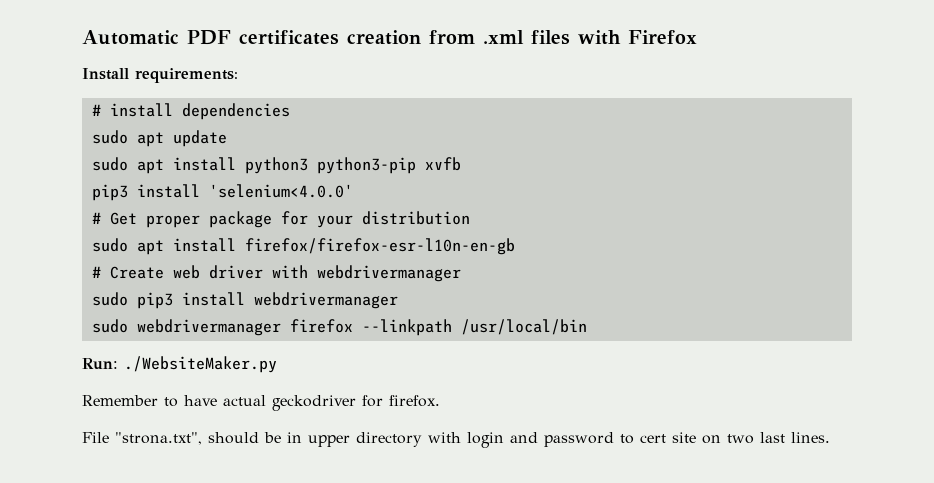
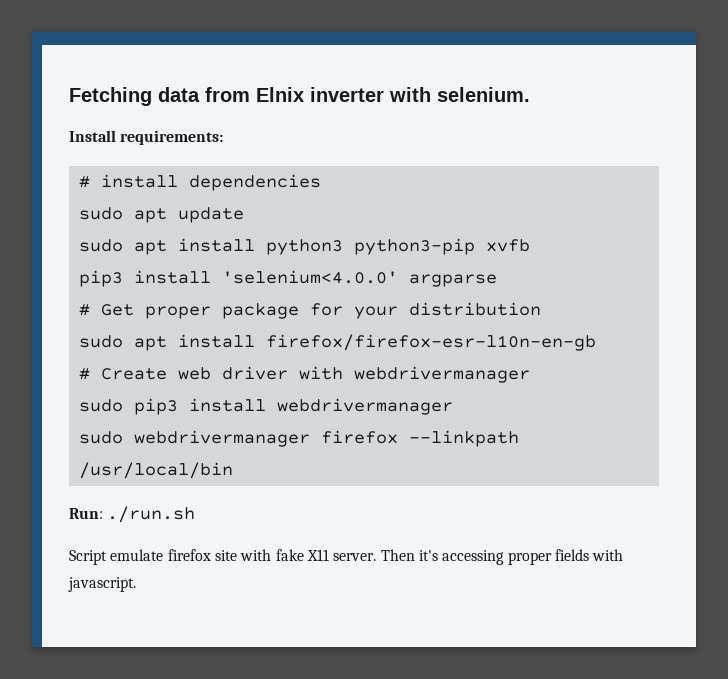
- Automatic PDF certificates creation from .xml files with Firefox
+ Fetching data from Elnix inverter with selenium.
- pip3 install 'selenium<4.0.0'
+ pip3 install 'selenium<4.0.0' argparse
- Run: ./WebsiteMaker.py
- Remember to have actual geckodriver for firefox.
- File "strona.txt", should be in upper directory with login and password to cert site on two last lines.
+ Run: ./run.sh
+ Script emulate firefox site with fake X11 server. Then it's accessing proper fields with javascript.

